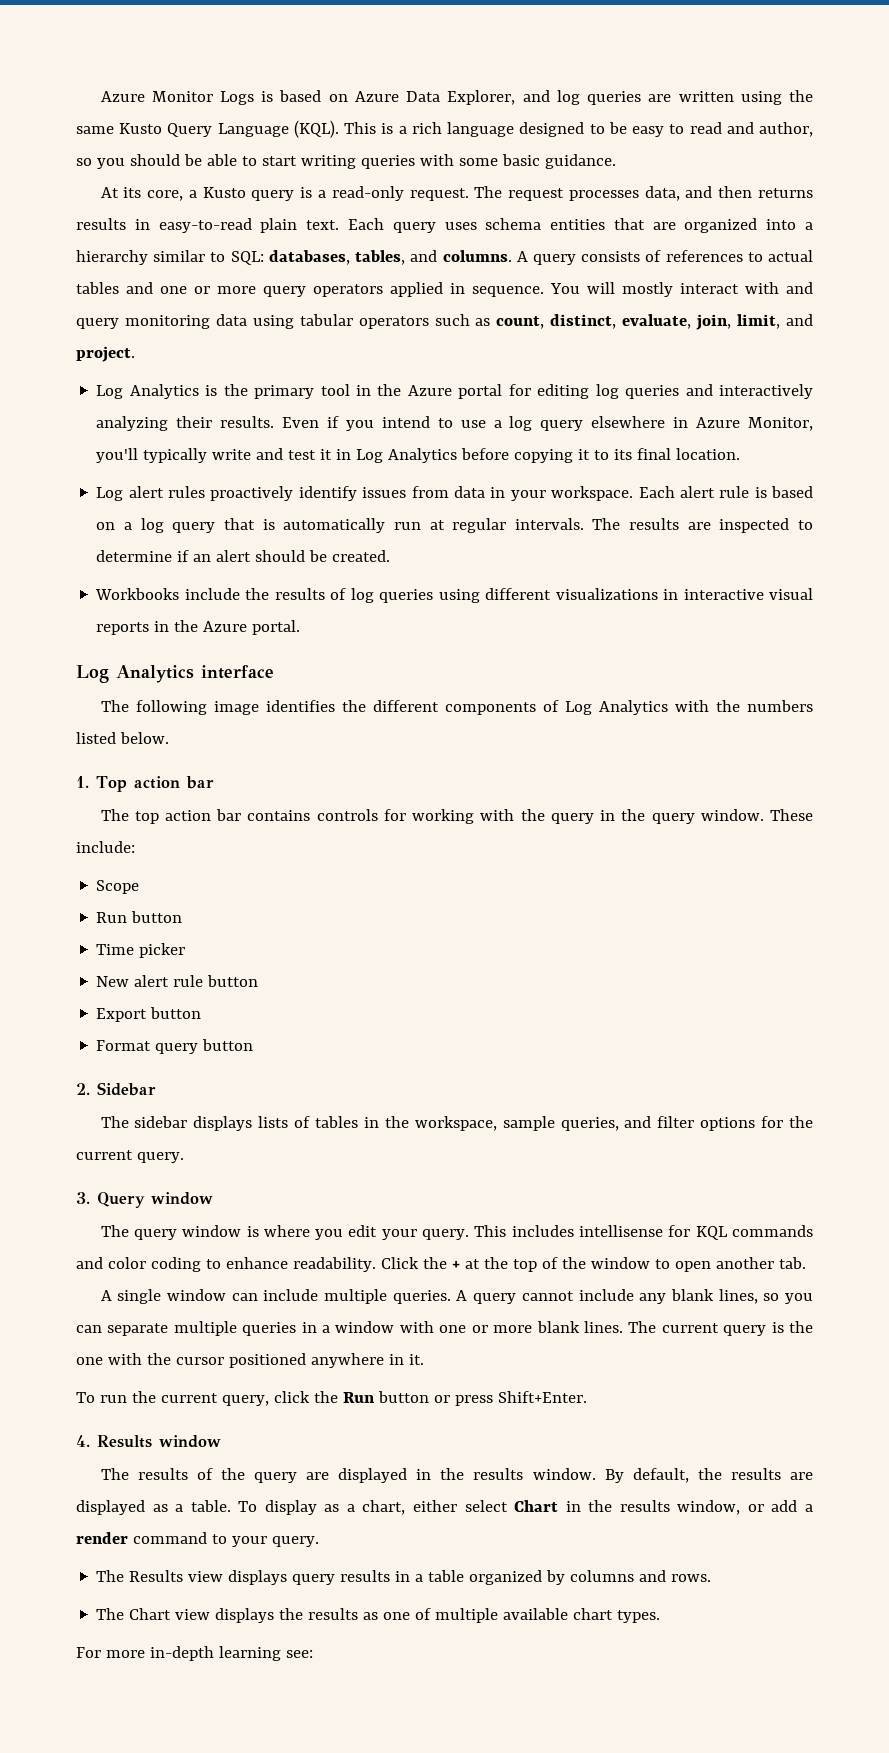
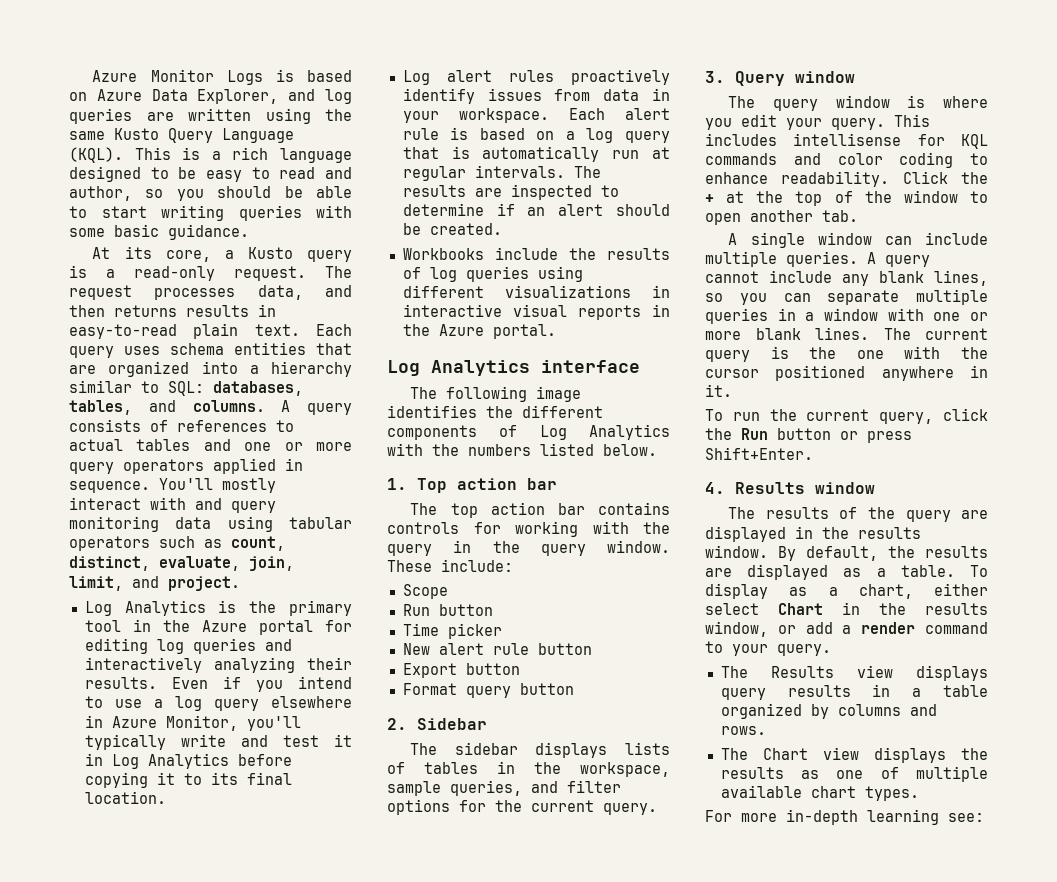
- You will mostly interact with and query monitoring data using tabular operators such as count, distinct, evaluate, join, limit, and project.
+ You'll mostly interact with and query monitoring data using tabular operators such as count, distinct, evaluate, join, limit, and project.

